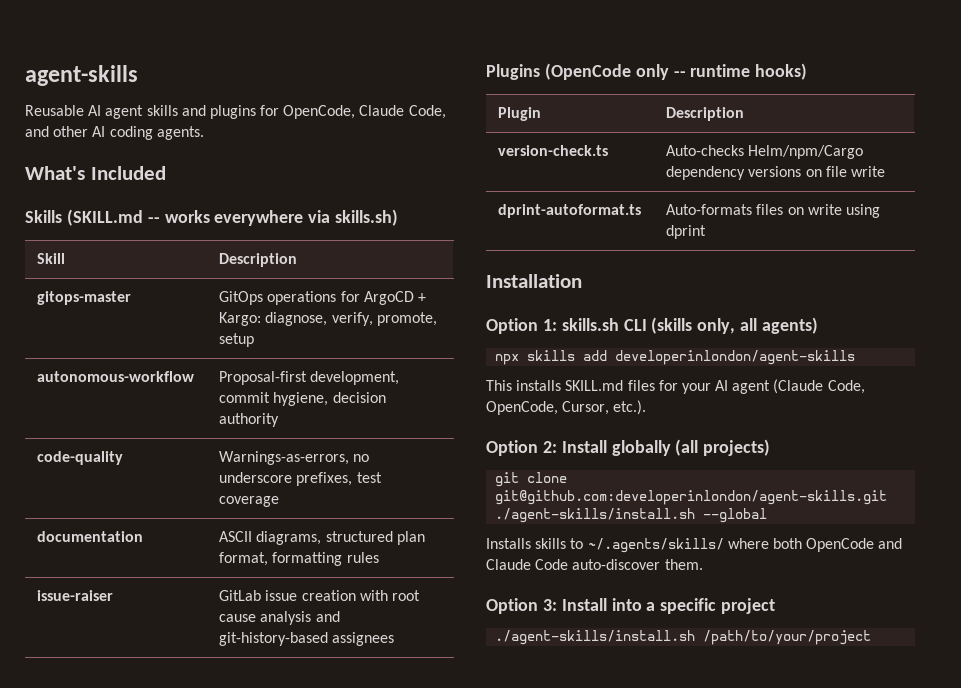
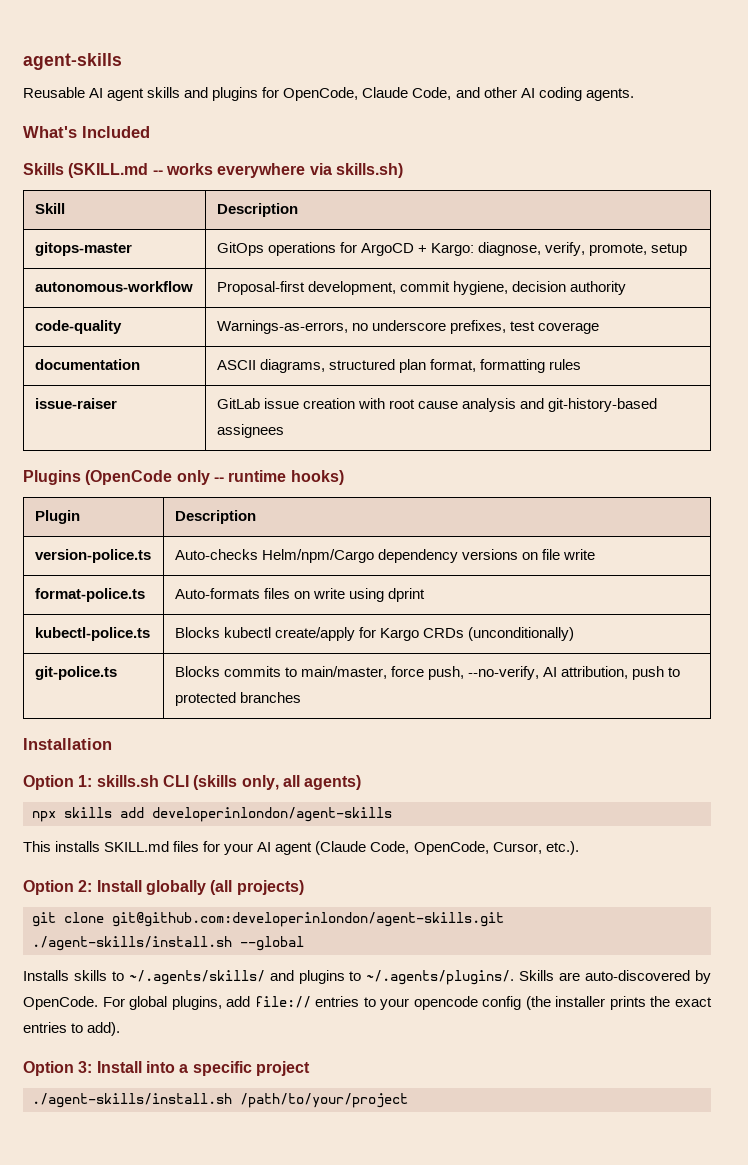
- version-check.ts | Auto-checks Helm/npm/Cargo dependency versions on file write
+ version-police.ts | Auto-checks Helm/npm/Cargo dependency versions on file write
- dprint-autoformat.ts | Auto-formats files on write using dprint
+ format-police.ts | Auto-formats files on write using dprint
+ kubectl-police.ts | Blocks kubectl create/apply for Kargo CRDs (unconditionally)
+ git-police.ts | Blocks commits to main/master, force push, --no-verify, AI attribution, push to protected branches
- Installs skills to ~/.agents/skills/ where both OpenCode and Claude Code auto-discover them.
+ Installs skills to ~/.agents/skills/ and plugins to ~/.agents/plugins/. Skills are auto-discovered by OpenCode. For global plugins, add file:// entries to your opencode config (the installer prints the exact entries to add).

